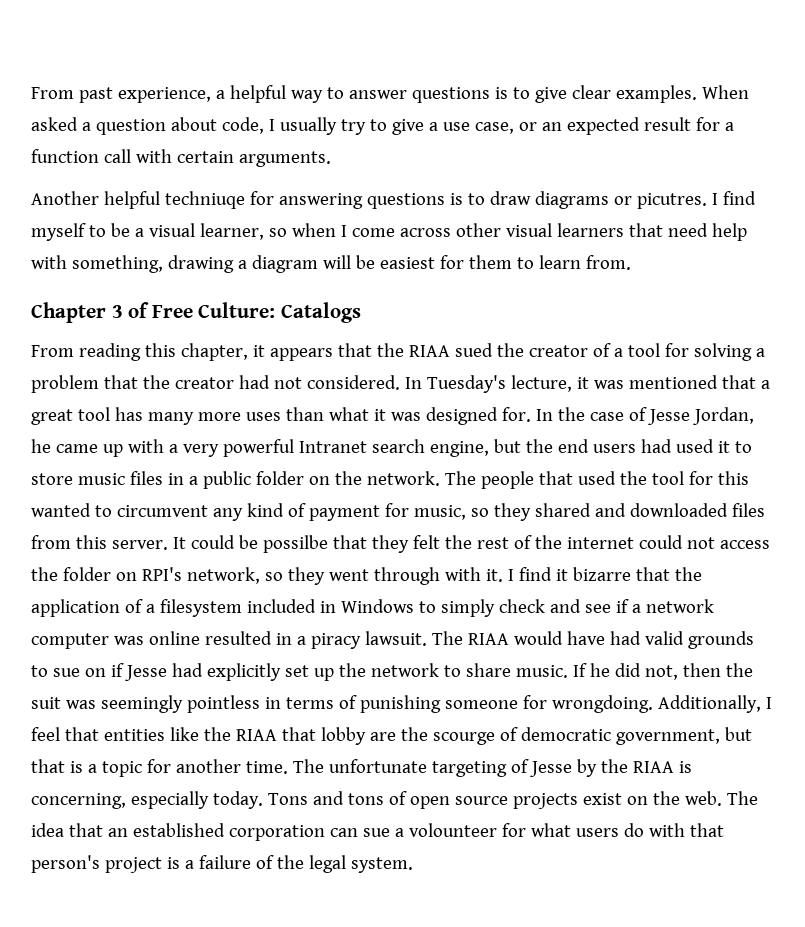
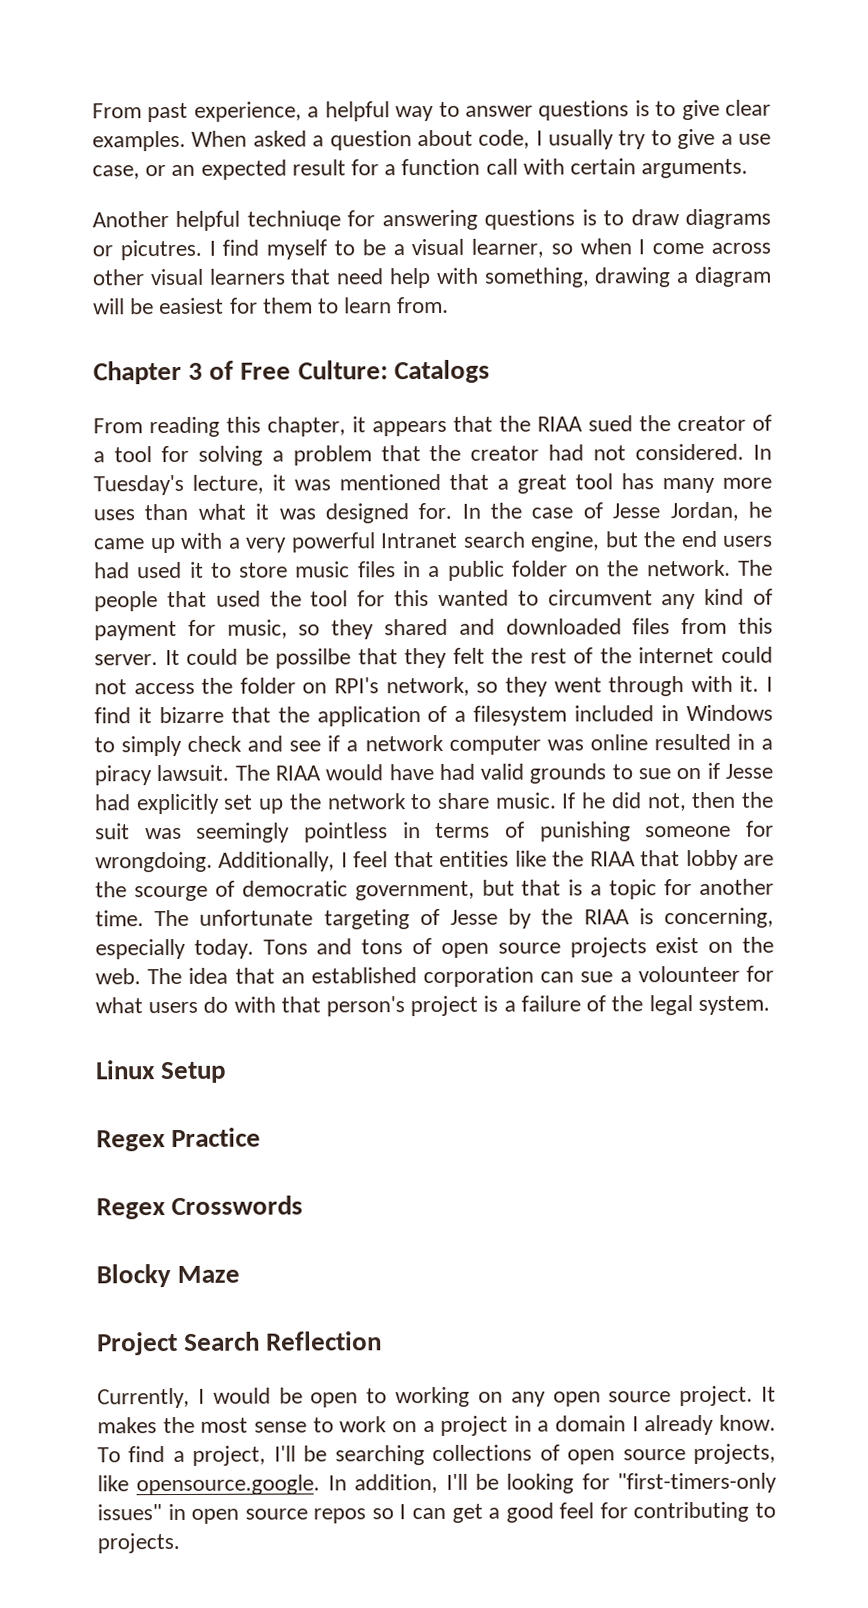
+ Linux Setup
+ Regex Practice
+ Regex Crosswords
+ Blocky Maze
+ Project Search Reflection
+ Currently, I would be open to working on any open source project. It makes the most sense to work on a project in a domain I already know. To find a project, I'll be searching collections of open source projects, like opensource.google. In addition, I'll be looking for "first-timers-only issues" in open source repos so I can get a good feel for contributing to projects.

